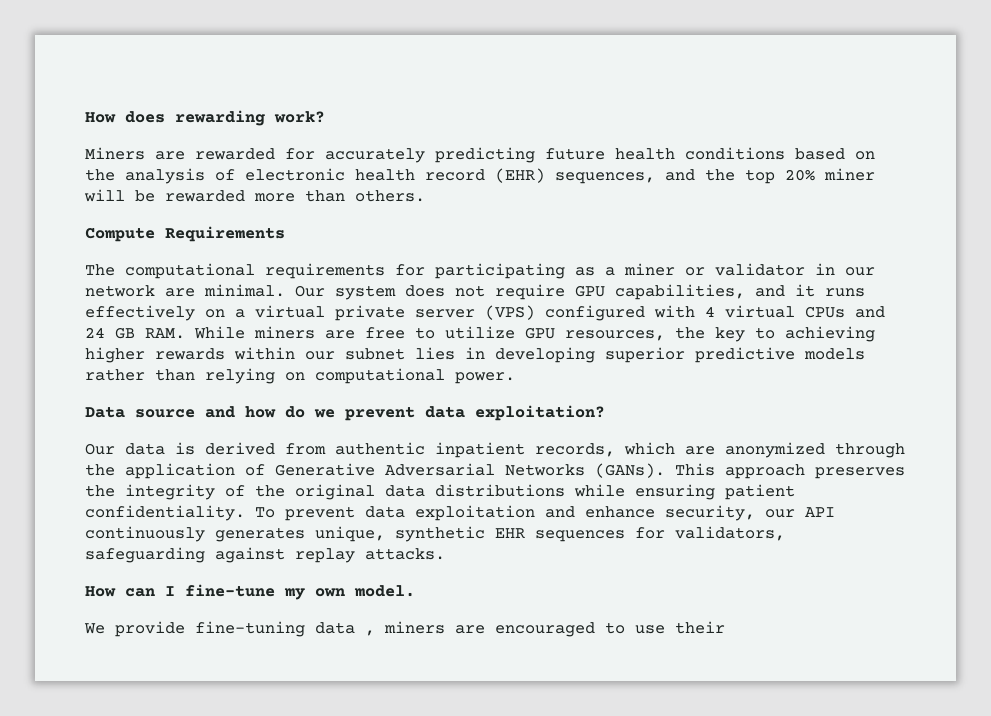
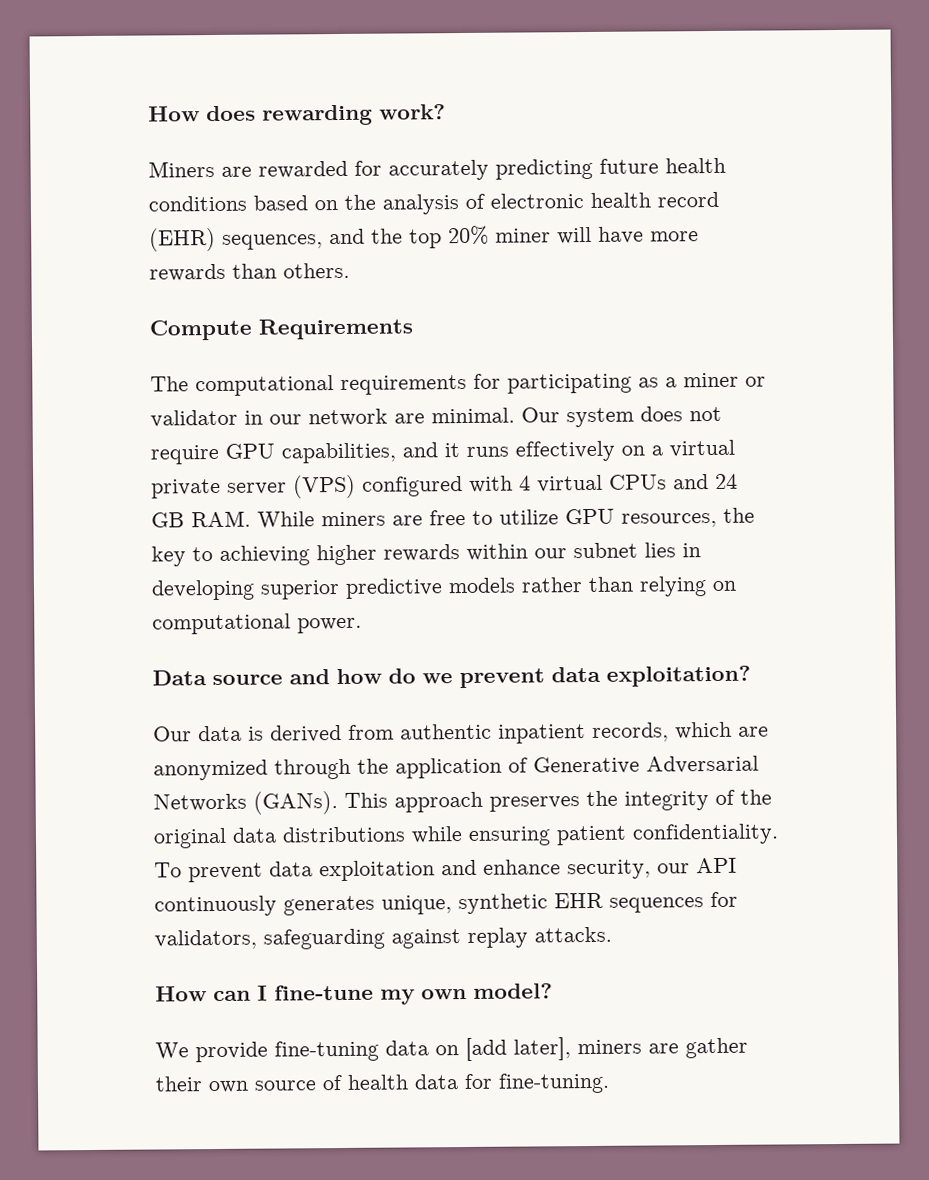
- Miners are rewarded for accurately predicting future health conditions based on the analysis of electronic health record (EHR) sequences, and the top 20% miner will be rewarded more than others.
+ Miners are rewarded for accurately predicting future health conditions based on the analysis of electronic health record (EHR) sequences, and the top 20% miner will have more rewards than others.
- How can I fine-tune my own model.
+ How can I fine-tune my own model?
- We provide fine-tuning data , miners are encouraged to use their
+ We provide fine-tuning data on [add later], miners are gather their own source of health data for fine-tuning.

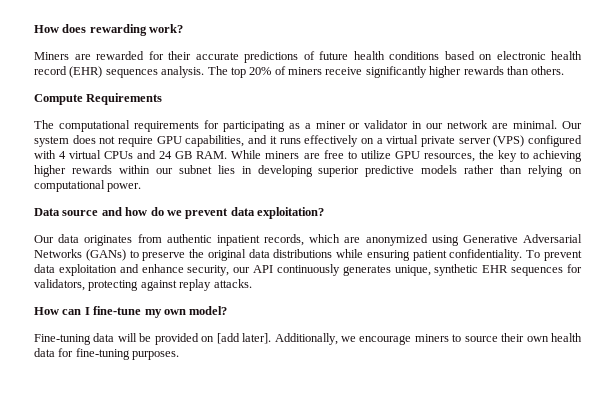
- Miners are rewarded for accurately predicting future health conditions based on the analysis of electronic health record (EHR) sequences, and the top 20% miner will have more rewards than others.
+ Miners are rewarded for their accurate predictions of future health conditions based on electronic health record (EHR) sequences analysis. The top 20% of miners receive significantly higher rewards than others.
- Our data is derived from authentic inpatient records, which are anonymized through the application of Generative Adversarial Networks (GANs). This approach preserves the integrity of the original data distributions while ensuring patient confidentiality.
+ Our data originates from authentic inpatient records, which are anonymized using Generative Adversarial Networks (GANs) to preserve the original data distributions while ensuring patient confidentiality.
- To prevent data exploitation and enhance security, our API continuously generates unique, synthetic EHR sequences for validators, safeguarding against replay attacks.
+ To prevent data exploitation and enhance security, our API continuously generates unique, synthetic EHR sequences for validators, protecting against replay attacks.
- We provide fine-tuning data on [add later], miners are gather their own source of health data for fine-tuning.
+ Fine-tuning data will be provided on [add later]. Additionally, we encourage miners to source their own health data for fine-tuning purposes.

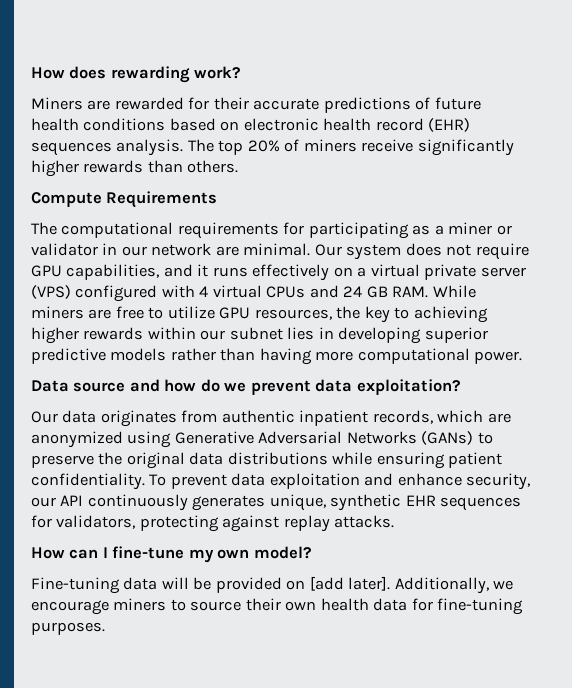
- Our system does not require GPU capabilities, and it runs effectively on a virtual private server (VPS) configured with 4 virtual CPUs and 24 GB RAM. While miners are free to utilize GPU resources, the key to achieving higher rewards within our subnet lies in developing superior predictive models rather than relying on computational power.
+ Our system does not require GPU capabilities, and it runs effectively on a virtual private server (VPS) configured with 4 virtual CPUs and 24 GB RAM. While miners are free to utilize GPU resources, the key to achieving higher rewards within our subnet lies in developing superior predictive models rather than having more computational power.

